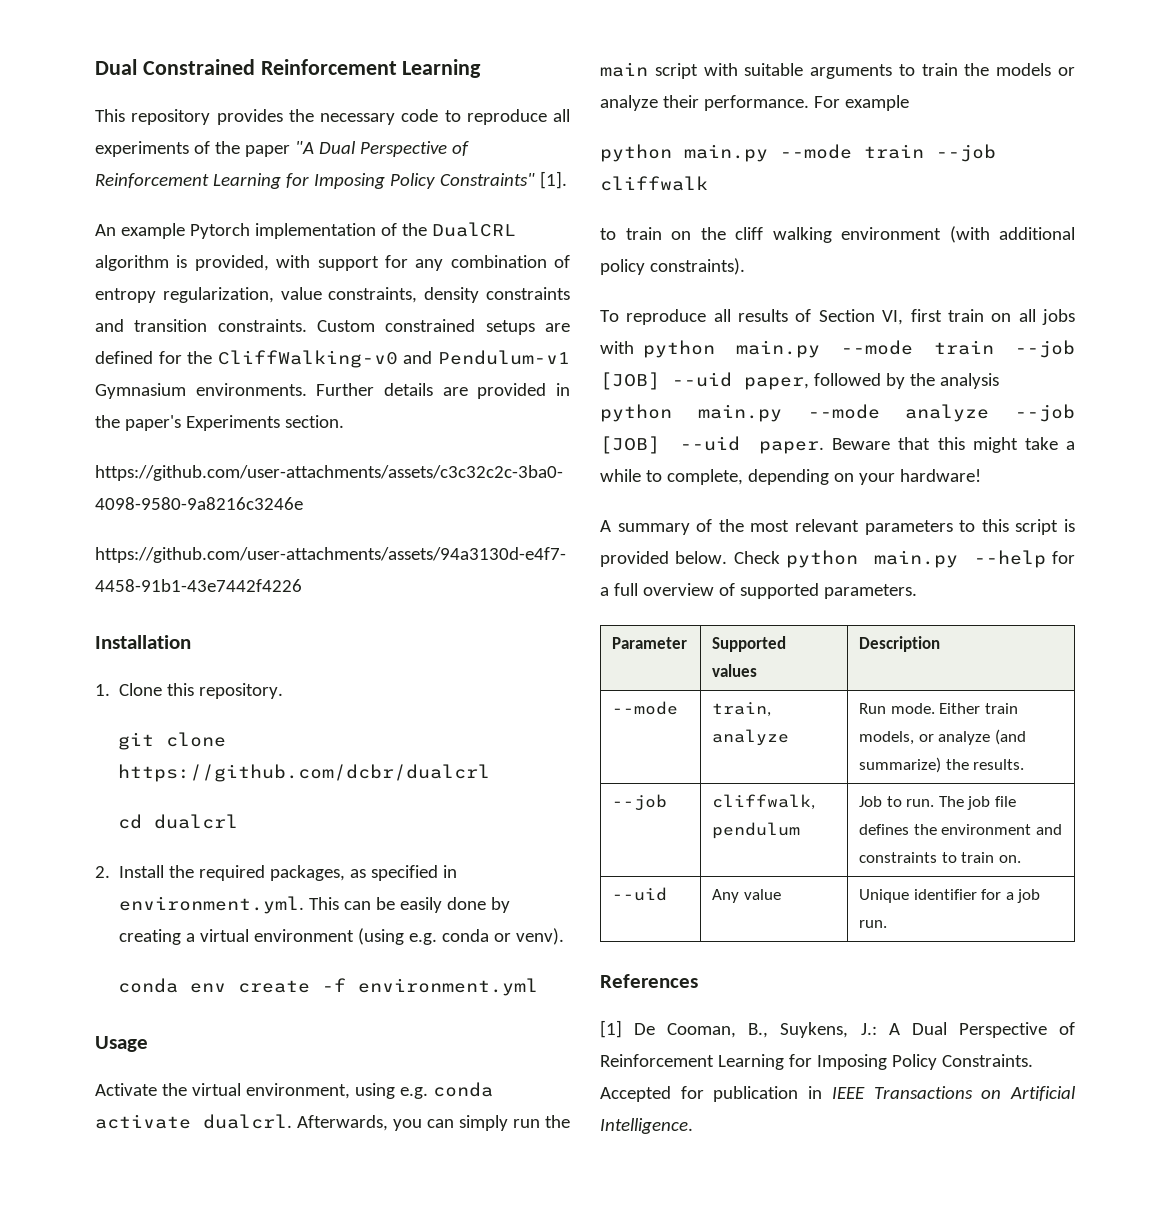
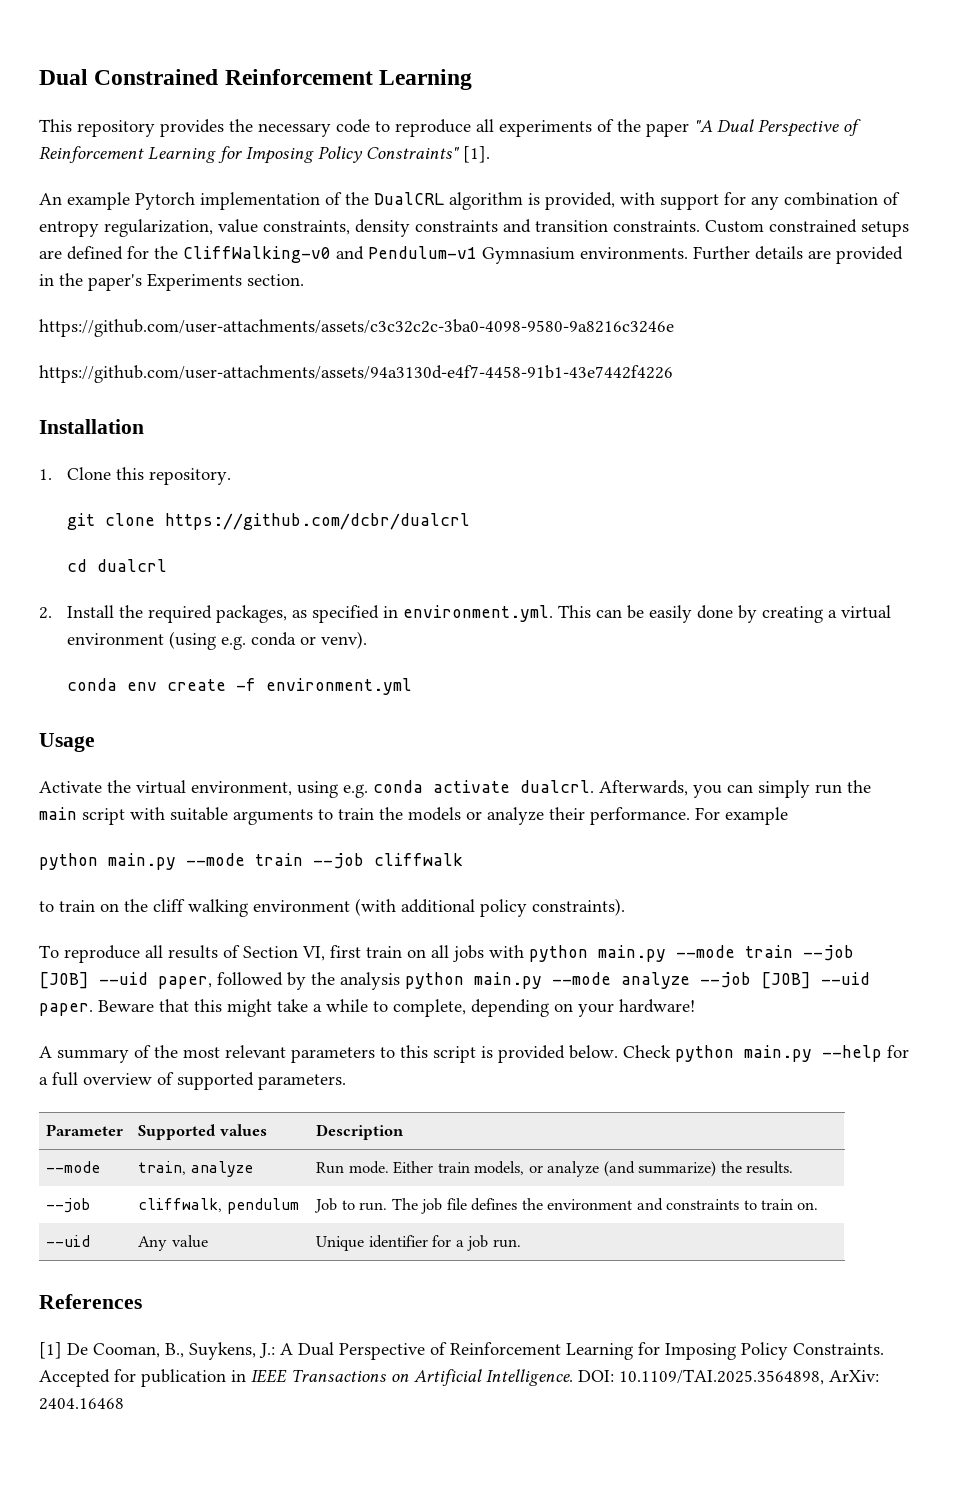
+ DOI: 10.1109/TAI.2025.3564898, ArXiv: 2404.16468

